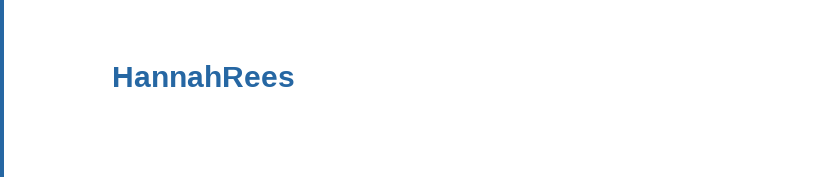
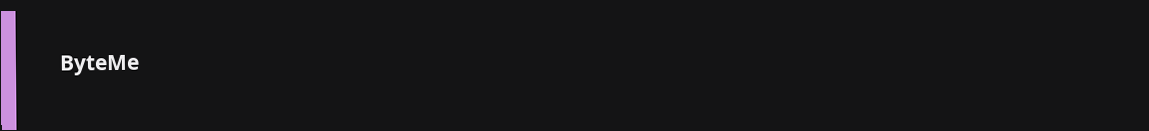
- HannahRees
+ ByteMe

